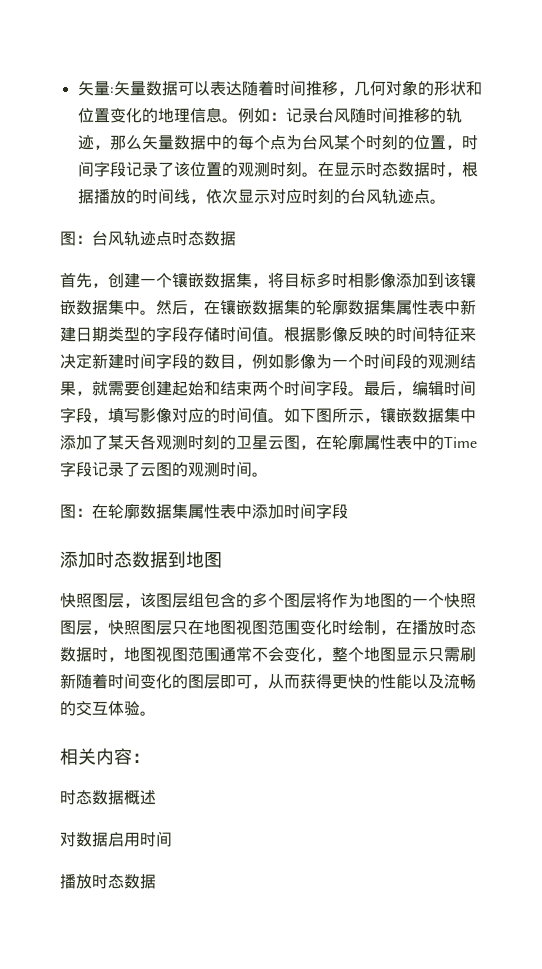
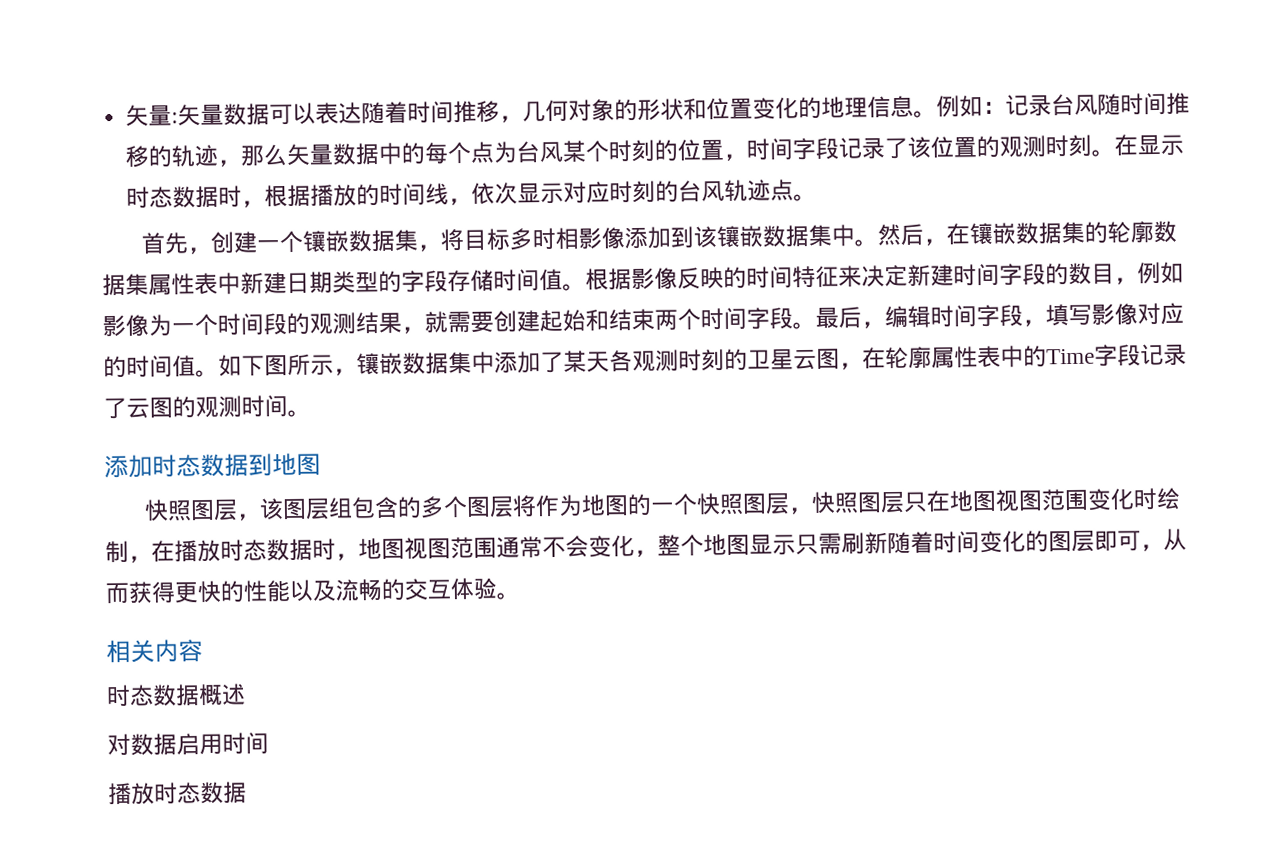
- 图：台风轨迹点时态数据
- 图：在轮廓数据集属性表中添加时间字段
- 相关内容：
+ 相关内容

